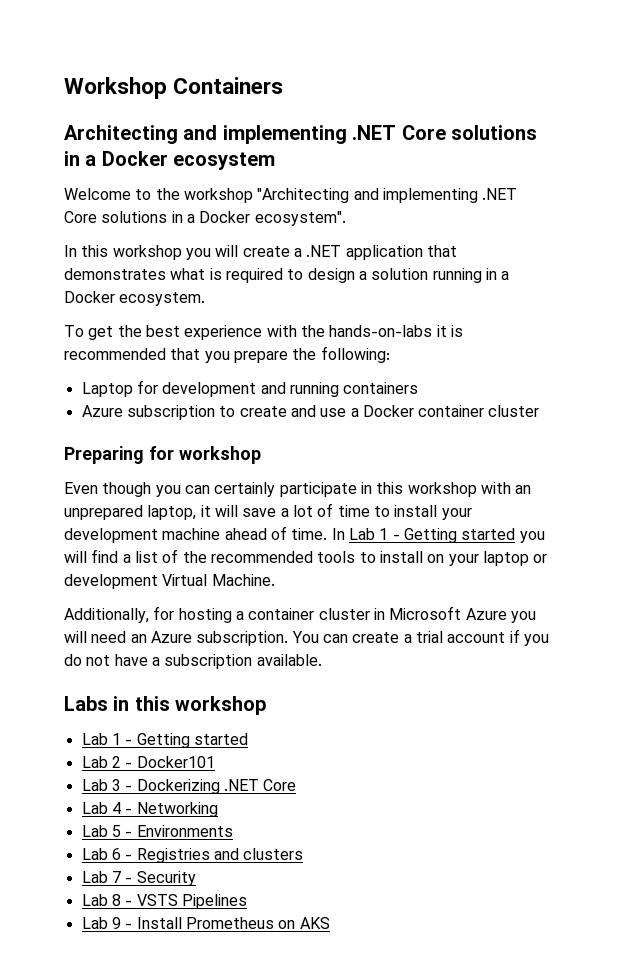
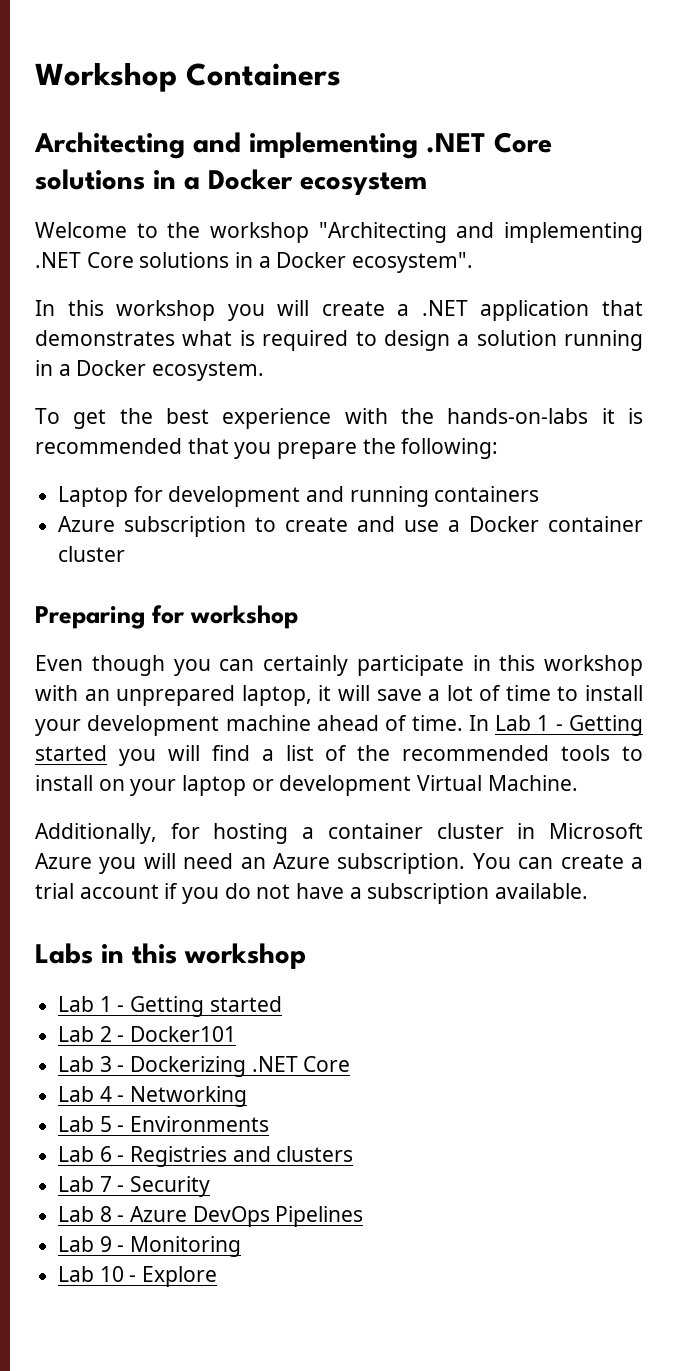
- Lab 8 - VSTS Pipelines
+ Lab 8 - Azure DevOps Pipelines
- Lab 9 - Install Prometheus on AKS
+ Lab 9 - Monitoring
+ Lab 10 - Explore

